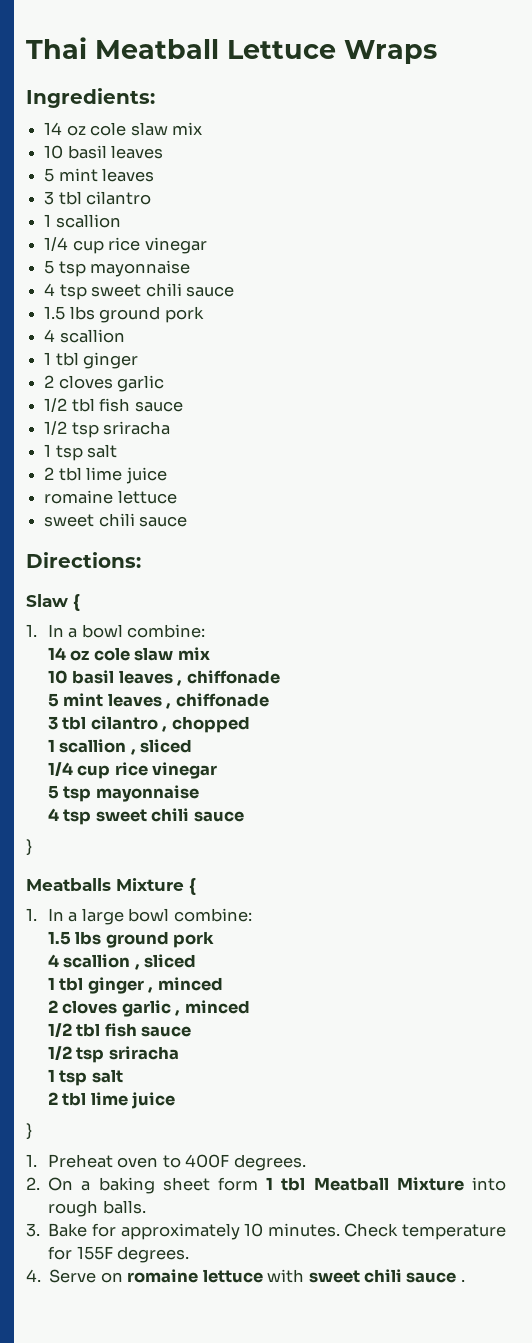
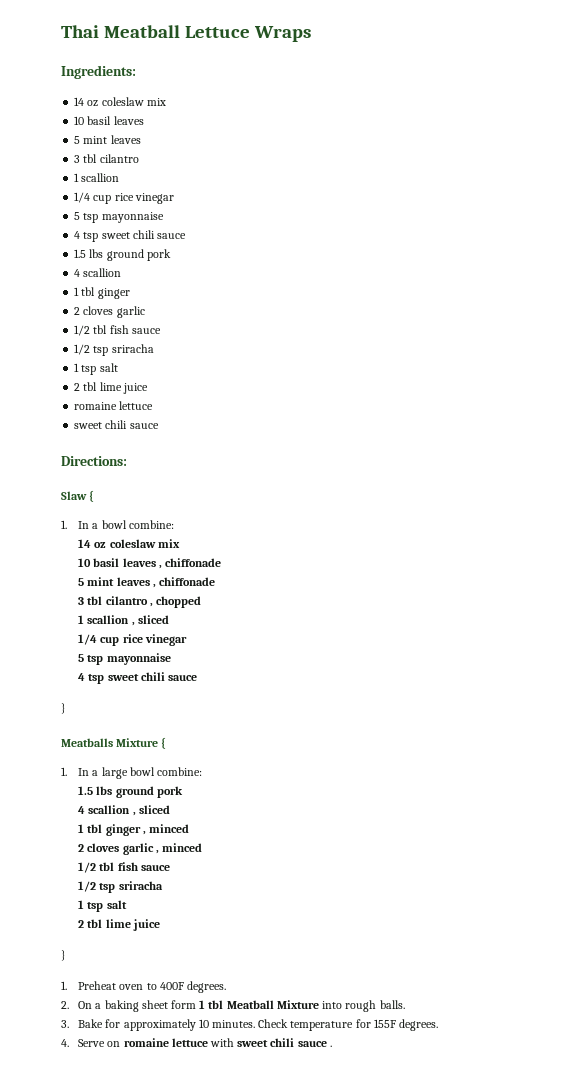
  Ingredients:
- 14 oz cole slaw mix
+ 14 oz coleslaw mix
  1. In a bowl combine:
- 14 oz cole slaw mix
+ 14 oz coleslaw mix

